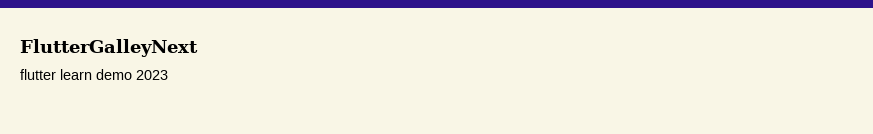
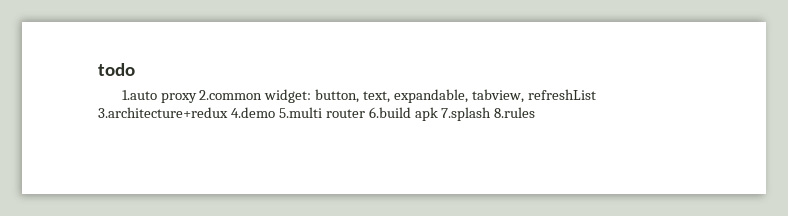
- FlutterGalleyNext
- flutter learn demo 2023
+ todo
+ 1.auto proxy 2.common widget: button, text, expandable, tabview, refreshList 3.architecture+redux 4.demo 5.multi router 6.build apk 7.splash 8.rules

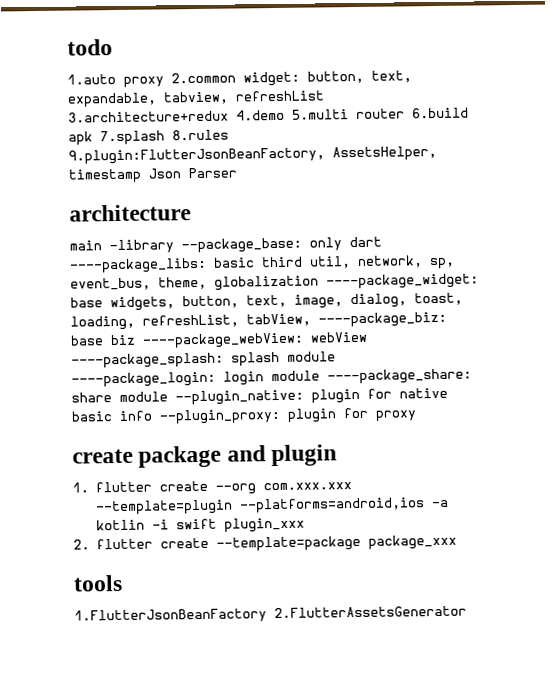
- 1.auto proxy 2.common widget: button, text, expandable, tabview, refreshList 3.architecture+redux 4.demo 5.multi router 6.build apk 7.splash 8.rules
+ 1.auto proxy 2.common widget: button, text, expandable, tabview, refreshList 3.architecture+redux 4.demo 5.multi router 6.build apk 7.splash 8.rules 9.plugin:FlutterJsonBeanFactory, AssetsHelper, timestamp Json Parser
+ architecture
+ main -library --package_base: only dart ----package_libs: basic third util, network, sp, event_bus, theme, globalization ----package_widget: base widgets, button, text, image, dialog, toast, loading, refreshList, tabView, ----package_biz: base biz ----package_webView: webView ----package_splash: splash module ----package_login: login module ----package_share: share module --plugin_native: plugin for native basic info --plugin_proxy: plugin for proxy
+ create package and plugin
+ 1. flutter create --org com.xxx.xxx --template=plugin --platforms=android,ios -a kotlin -i swift plugin_xxx
+ 2. flutter create --template=package package_xxx
+ tools
+ 1.FlutterJsonBeanFactory 2.FlutterAssetsGenerator

